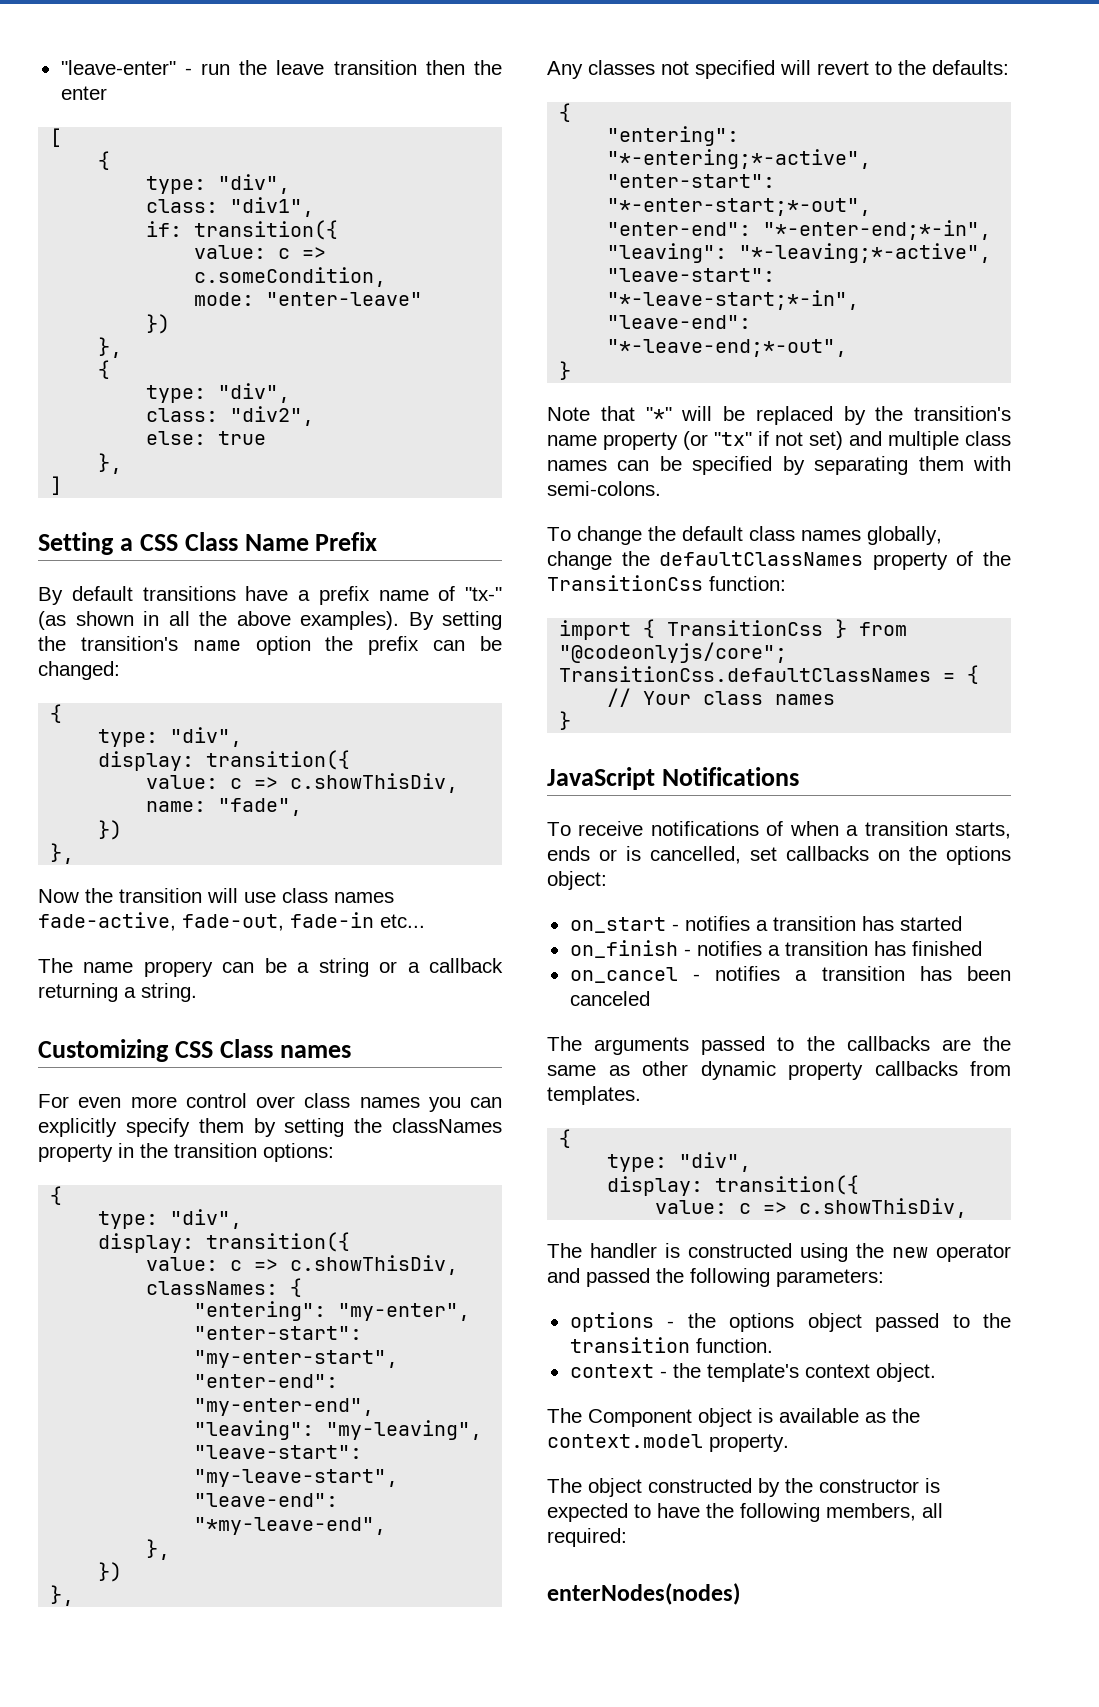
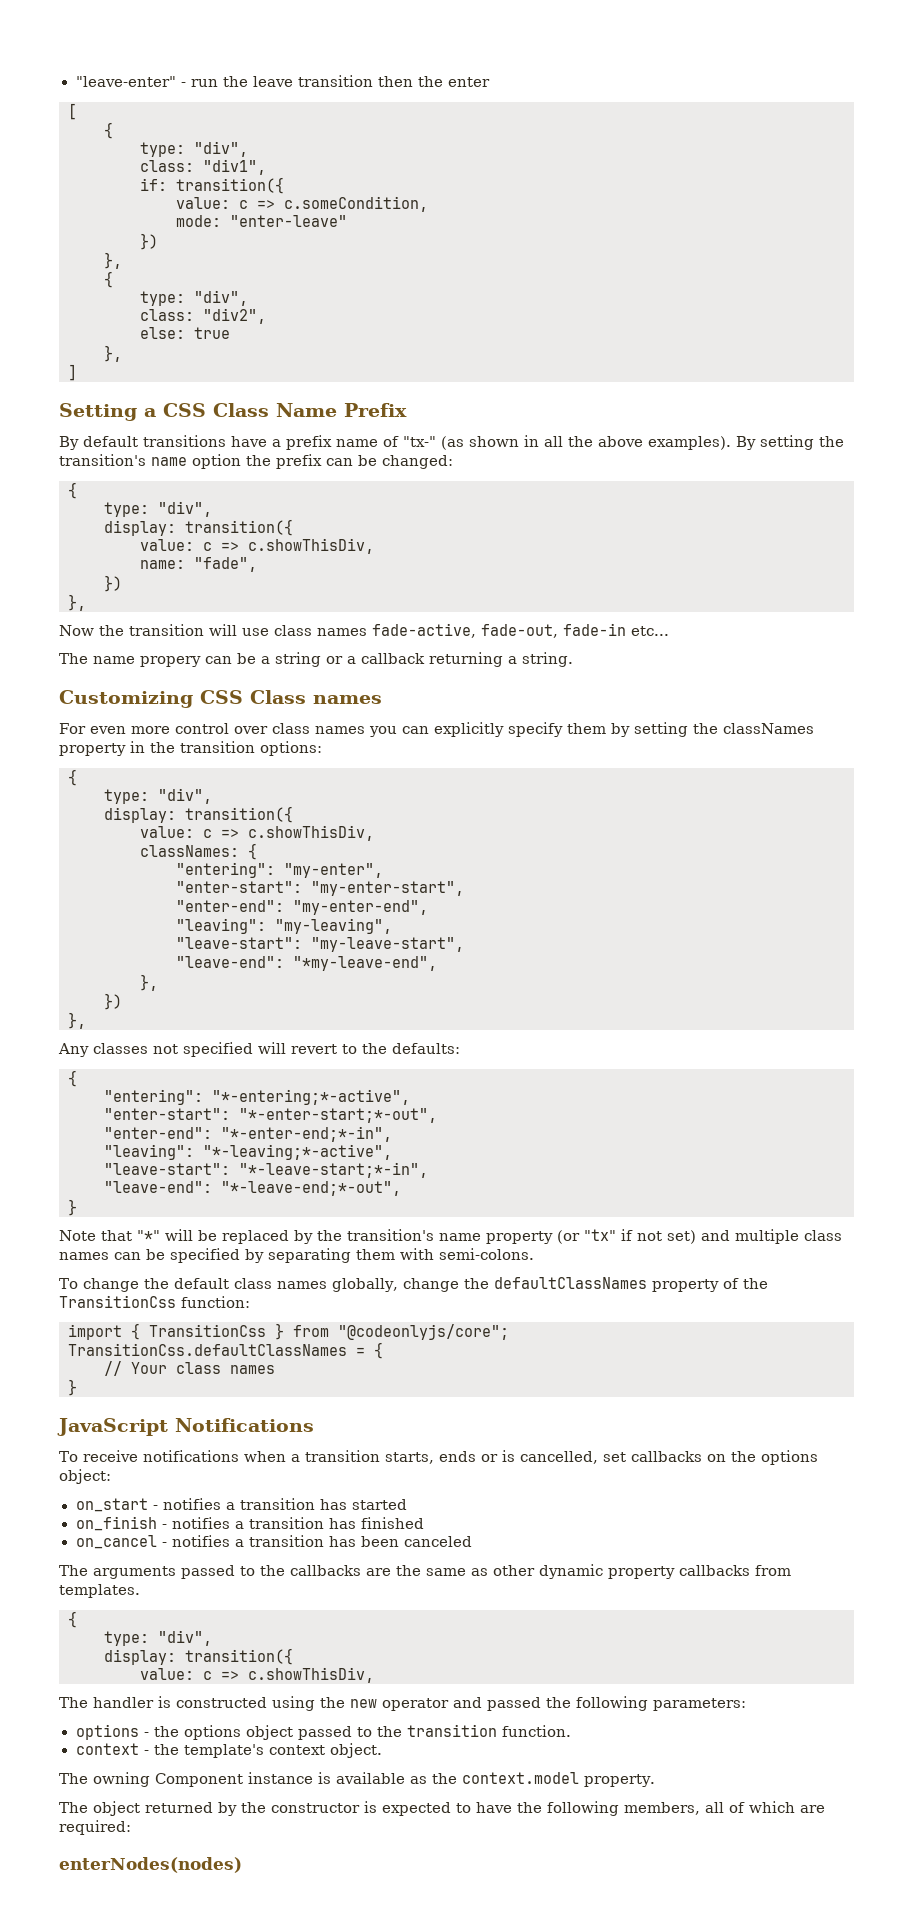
- To receive notifications of when a transition starts, ends or is cancelled, set callbacks on the options object:
+ To receive notifications when a transition starts, ends or is cancelled, set callbacks on the options object:
- The Component object is available as the context.model property.
+ The owning Component instance is available as the context.model property.
- The object constructed by the constructor is expected to have the following members, all required:
+ The object returned by the constructor is expected to have the following members, all of which are required:

